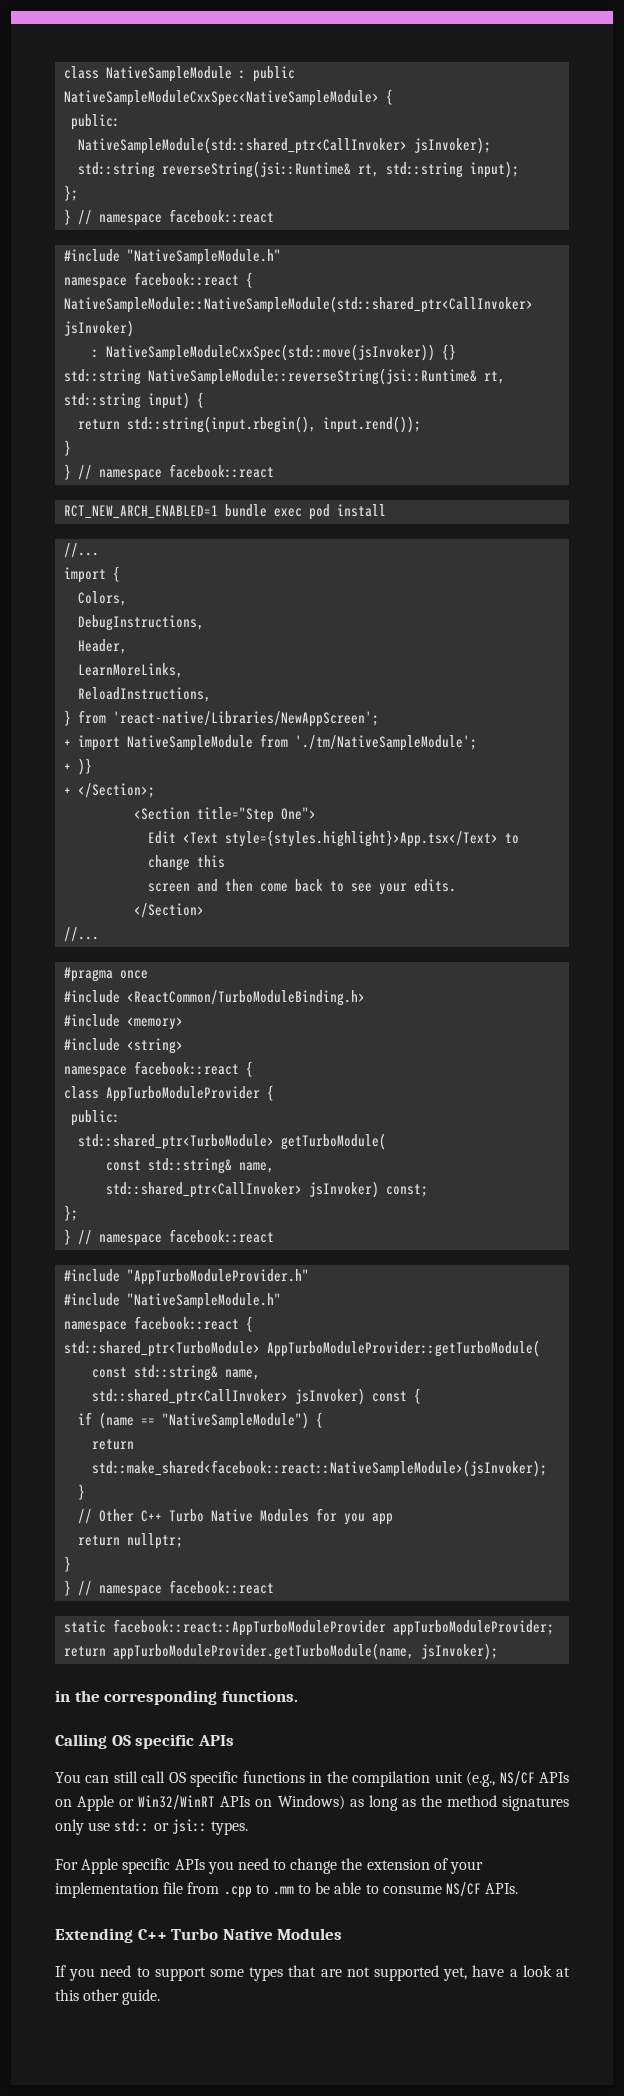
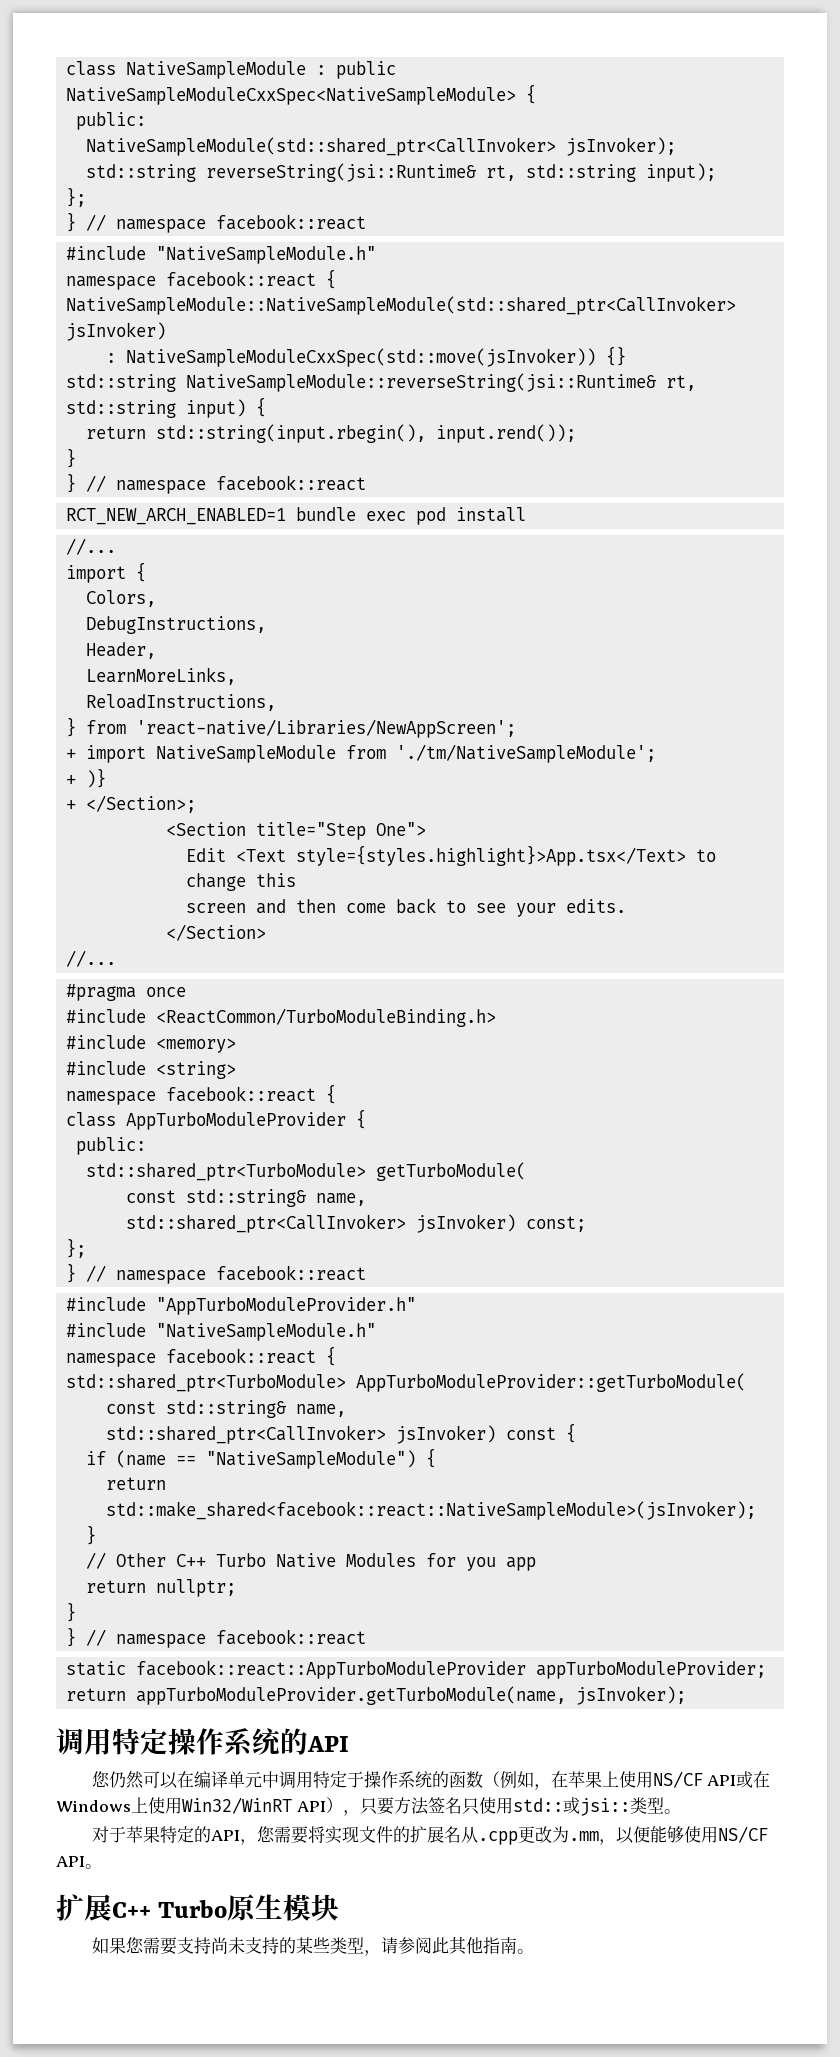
- in the corresponding functions.
- Calling OS specific APIs
- You can still call OS specific functions in the compilation unit (e.g., NS/CF APIs on Apple or Win32/WinRT APIs on Windows) as long as the method signatures only use std:: or jsi:: types.
- For Apple specific APIs you need to change the extension of your implementation file from .cpp to .mm to be able to consume NS/CF APIs.
- Extending C++ Turbo Native Modules
- If you need to support some types that are not supported yet, have a look at this other guide.
+ 调用特定操作系统的API
+ 您仍然可以在编译单元中调用特定于操作系统的函数（例如，在苹果上使用NS/CF API或在Windows上使用Win32/WinRT API），只要方法签名只使用std::或jsi::类型。
+ 对于苹果特定的API，您需要将实现文件的扩展名从.cpp更改为.mm，以便能够使用NS/CF API。
+ 扩展C++ Turbo原生模块
+ 如果您需要支持尚未支持的某些类型，请参阅此其他指南。

